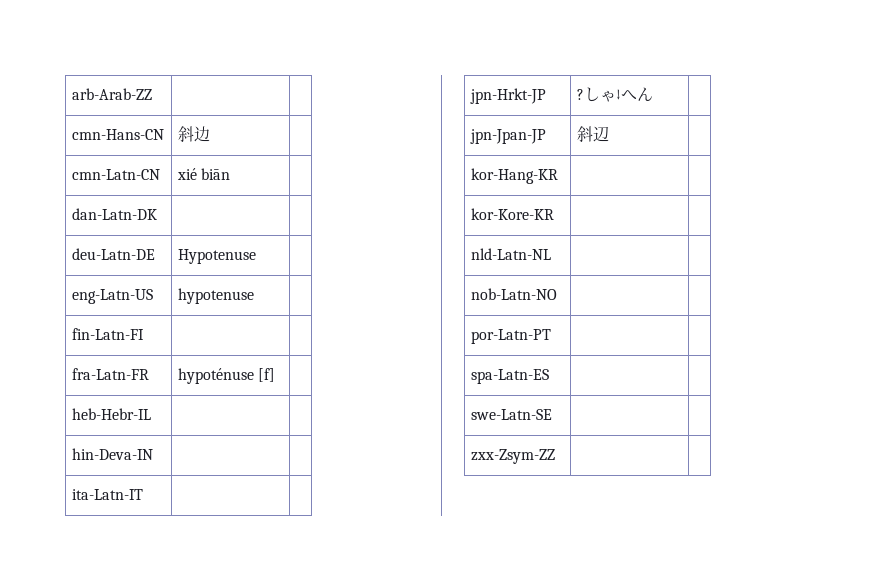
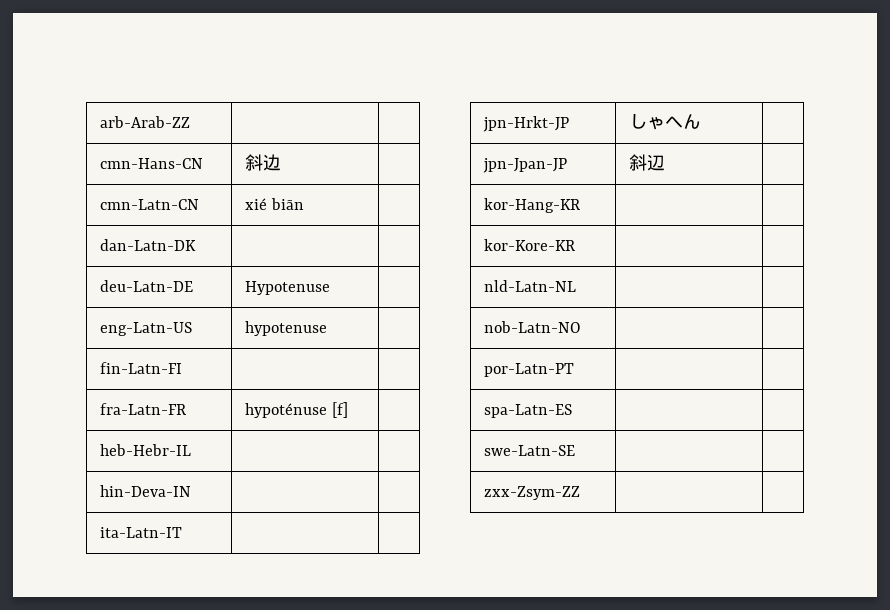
- jpn-Hrkt-JP | ?しゃ↓へん |
+ jpn-Hrkt-JP | しゃへん |

